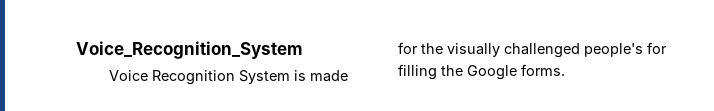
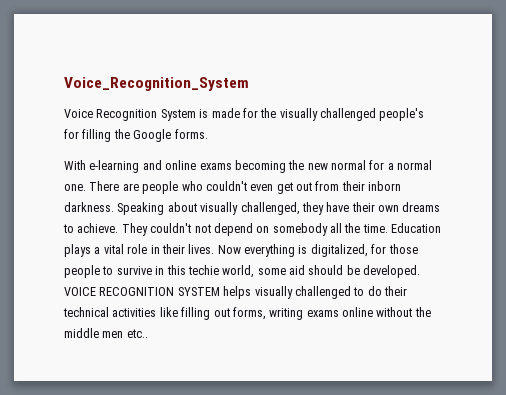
+ With e-learning and online exams becoming the new normal for a normal one. There are people who couldn't even get out from their inborn darkness. Speaking about visually challenged, they have their own dreams to achieve. They couldn't not depend on somebody all the time. Education plays a vital role in their lives. Now everything is digitalized, for those people to survive in this techie world, some aid should be developed. VOICE RECOGNITION SYSTEM helps visually challenged to do their technical activities like filling out forms, writing exams online without the middle men etc..

